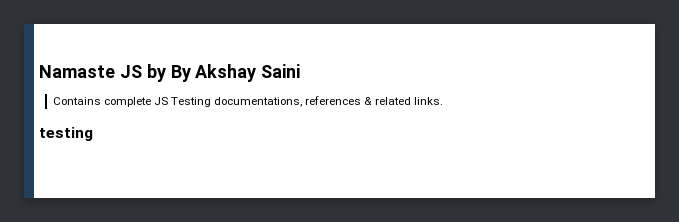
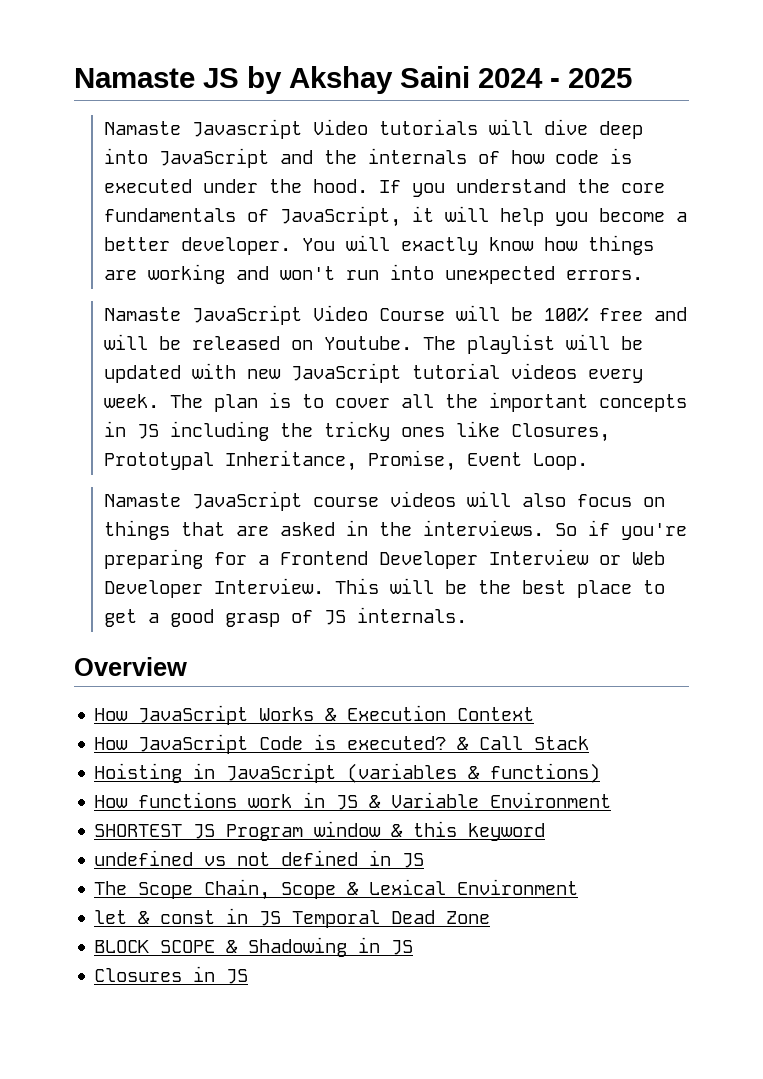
- Namaste JS by By Akshay Saini
- Contains complete JS Testing documentations, references & related links.
- testing
+ Namaste JS by Akshay Saini 2024 - 2025
+ Namaste Javascript Video tutorials will dive deep into JavaScript and the internals of how code is executed under the hood. If you understand the core fundamentals of JavaScript, it will help you become a better developer. You will exactly know how things are working and won't run into unexpected errors.
+ Namaste JavaScript Video Course will be 100% free and will be released on Youtube. The playlist will be updated with new JavaScript tutorial videos every week. The plan is to cover all the important concepts in JS including the tricky ones like Closures, Prototypal Inheritance, Promise, Event Loop.
+ Namaste JavaScript course videos will also focus on things that are asked in the interviews. So if you're preparing for a Frontend Developer Interview or Web Developer Interview. This will be the best place to get a good grasp of JS internals.
+ Overview
+ How JavaScript Works & Execution Context
+ How JavaScript Code is executed? & Call Stack
+ Hoisting in JavaScript (variables & functions)
+ How functions work in JS & Variable Environment
+ SHORTEST JS Program window & this keyword
+ undefined vs not defined in JS
+ The Scope Chain, Scope & Lexical Environment
+ let & const in JS Temporal Dead Zone
+ BLOCK SCOPE & Shadowing in JS
+ Closures in JS

